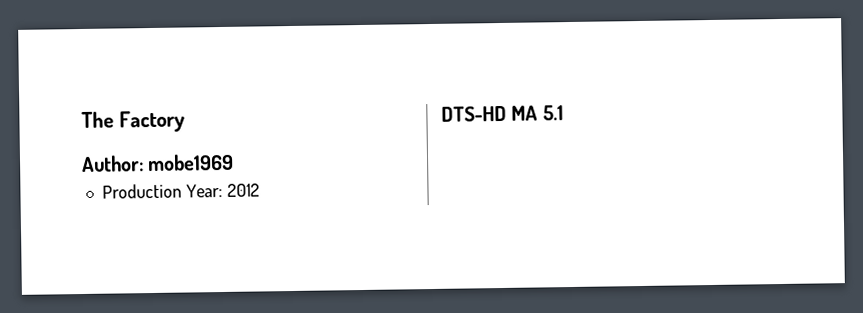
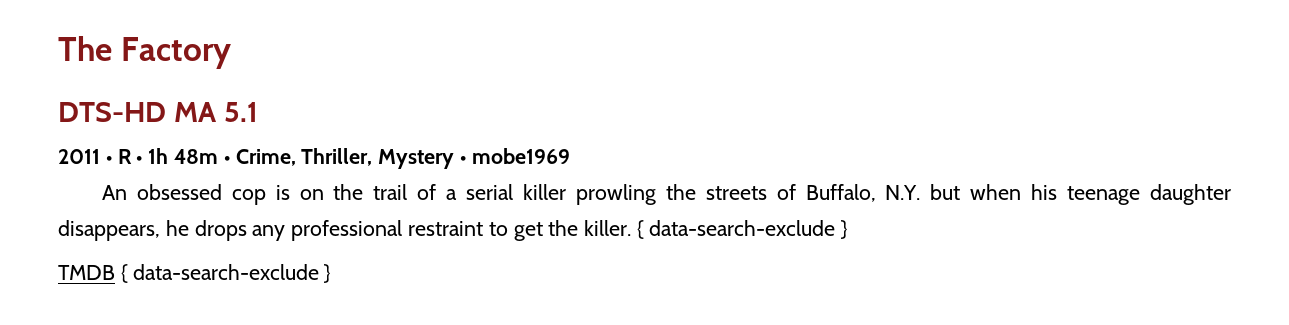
- Author: mobe1969
- Production Year: 2012
  DTS-HD MA 5.1
+ 2011 • R • 1h 48m • Crime, Thriller, Mystery • mobe1969
+ An obsessed cop is on the trail of a serial killer prowling the streets of Buffalo, N.Y. but when his teenage daughter disappears, he drops any professional restraint to get the killer. { data-search-exclude }
+ TMDB { data-search-exclude }

